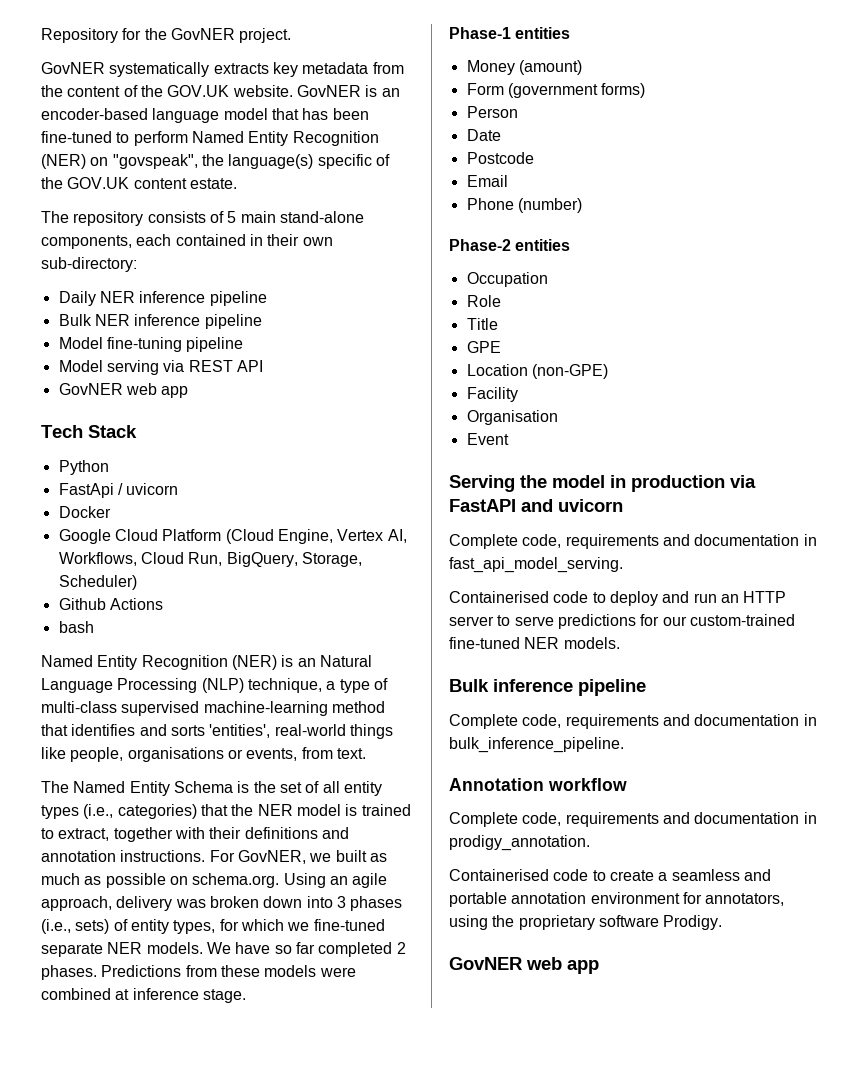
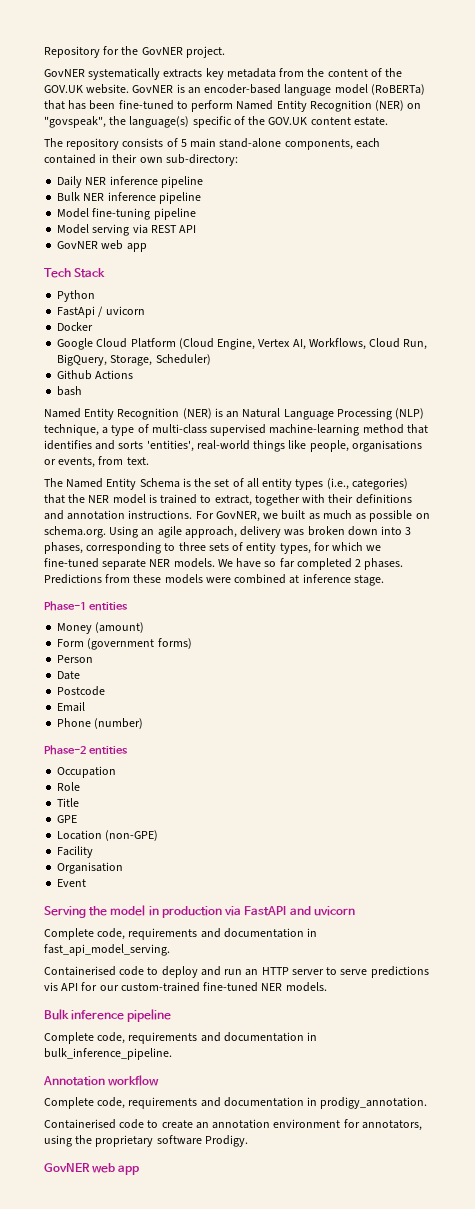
- GovNER is an encoder-based language model that has been fine-tuned to perform Named Entity Recognition (NER) on "govspeak", the language(s) specific of the GOV.UK content estate.
+ GovNER is an encoder-based language model (RoBERTa) that has been fine-tuned to perform Named Entity Recognition (NER) on "govspeak", the language(s) specific of the GOV.UK content estate.
- For GovNER, we built as much as possible on schema.org. Using an agile approach, delivery was broken down into 3 phases (i.e., sets) of entity types, for which we fine-tuned separate NER models.
+ For GovNER, we built as much as possible on schema.org. Using an agile approach, delivery was broken down into 3 phases, corresponding to three sets of entity types, for which we fine-tuned separate NER models.
- Containerised code to deploy and run an HTTP server to serve predictions for our custom-trained fine-tuned NER models.
+ Containerised code to deploy and run an HTTP server to serve predictions vis API for our custom-trained fine-tuned NER models.
- Containerised code to create a seamless and portable annotation environment for annotators, using the proprietary software Prodigy.
+ Containerised code to create an annotation environment for annotators, using the proprietary software Prodigy.

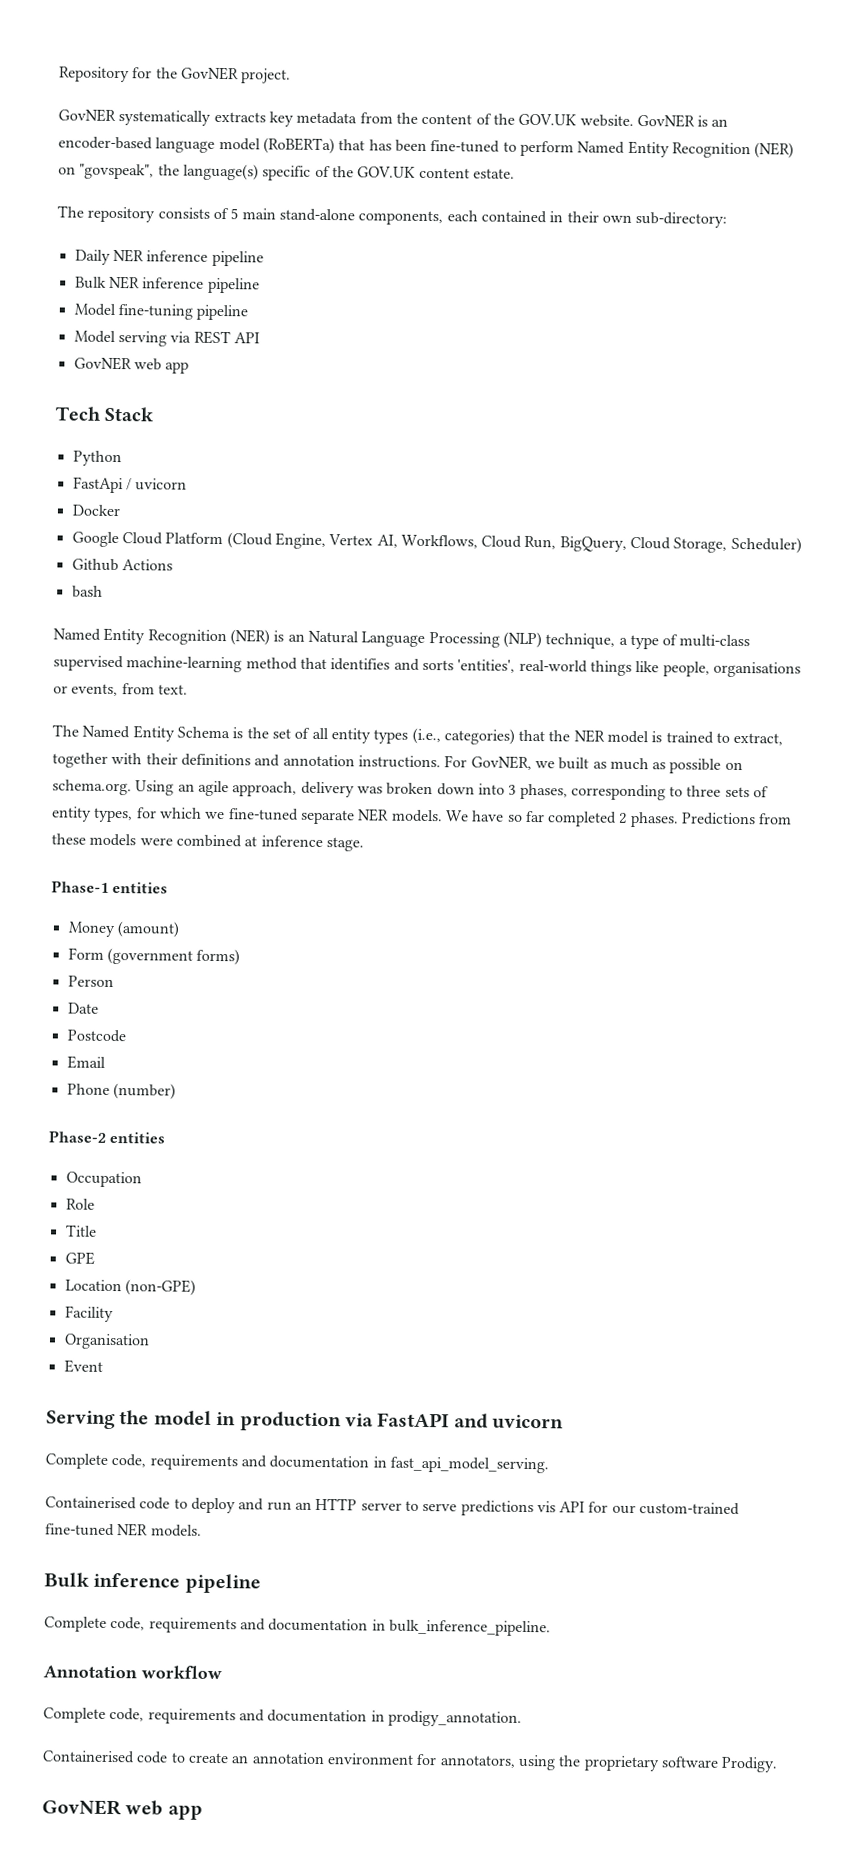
- Google Cloud Platform (Cloud Engine, Vertex AI, Workflows, Cloud Run, BigQuery, Storage, Scheduler)
+ Google Cloud Platform (Cloud Engine, Vertex AI, Workflows, Cloud Run, BigQuery, Cloud Storage, Scheduler)

